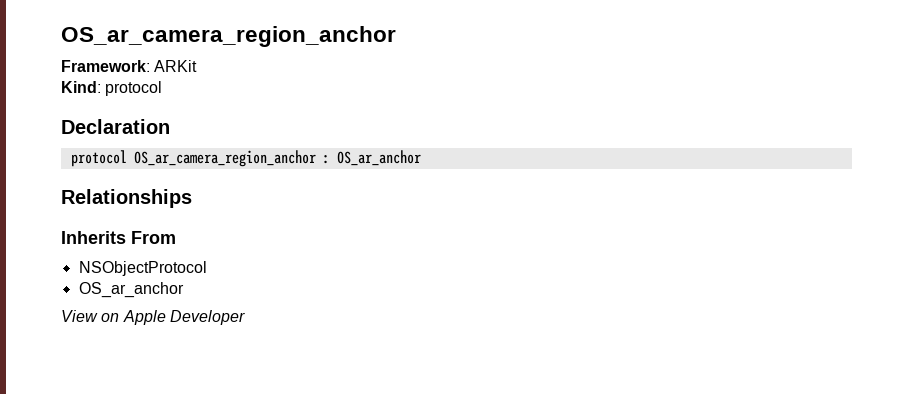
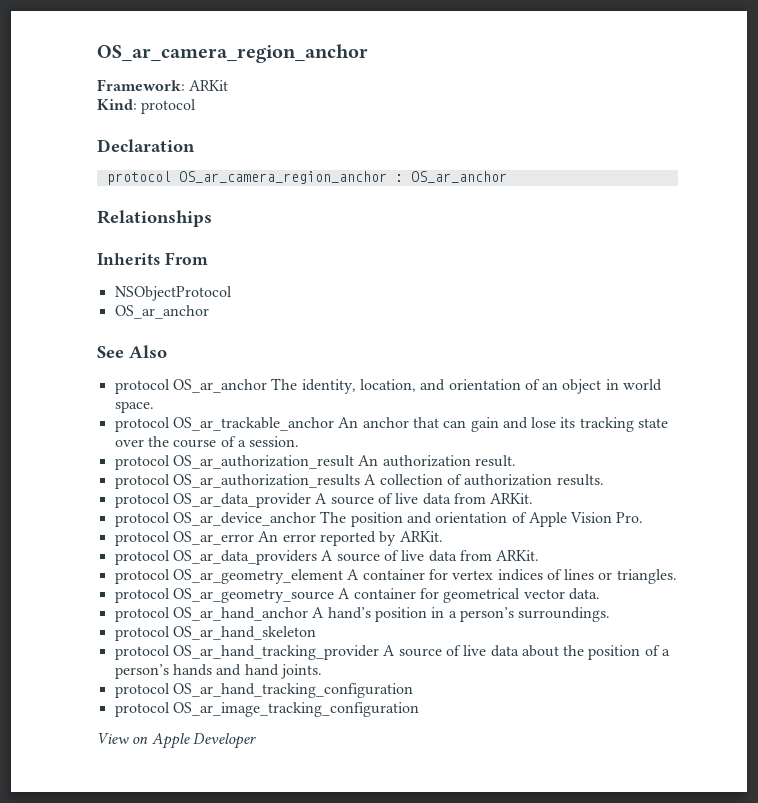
+ See Also
+ protocol OS_ar_anchor The identity, location, and orientation of an object in world space.
+ protocol OS_ar_trackable_anchor An anchor that can gain and lose its tracking state over the course of a session.
+ protocol OS_ar_authorization_result An authorization result.
+ protocol OS_ar_authorization_results A collection of authorization results.
+ protocol OS_ar_data_provider A source of live data from ARKit.
+ protocol OS_ar_device_anchor The position and orientation of Apple Vision Pro.
+ protocol OS_ar_error An error reported by ARKit.
+ protocol OS_ar_data_providers A source of live data from ARKit.
+ protocol OS_ar_geometry_element A container for vertex indices of lines or triangles.
+ protocol OS_ar_geometry_source A container for geometrical vector data.
+ protocol OS_ar_hand_anchor A hand’s position in a person’s surroundings.
+ protocol OS_ar_hand_skeleton
+ protocol OS_ar_hand_tracking_provider A source of live data about the position of a person’s hands and hand joints.
+ protocol OS_ar_hand_tracking_configuration
+ protocol OS_ar_image_tracking_configuration

